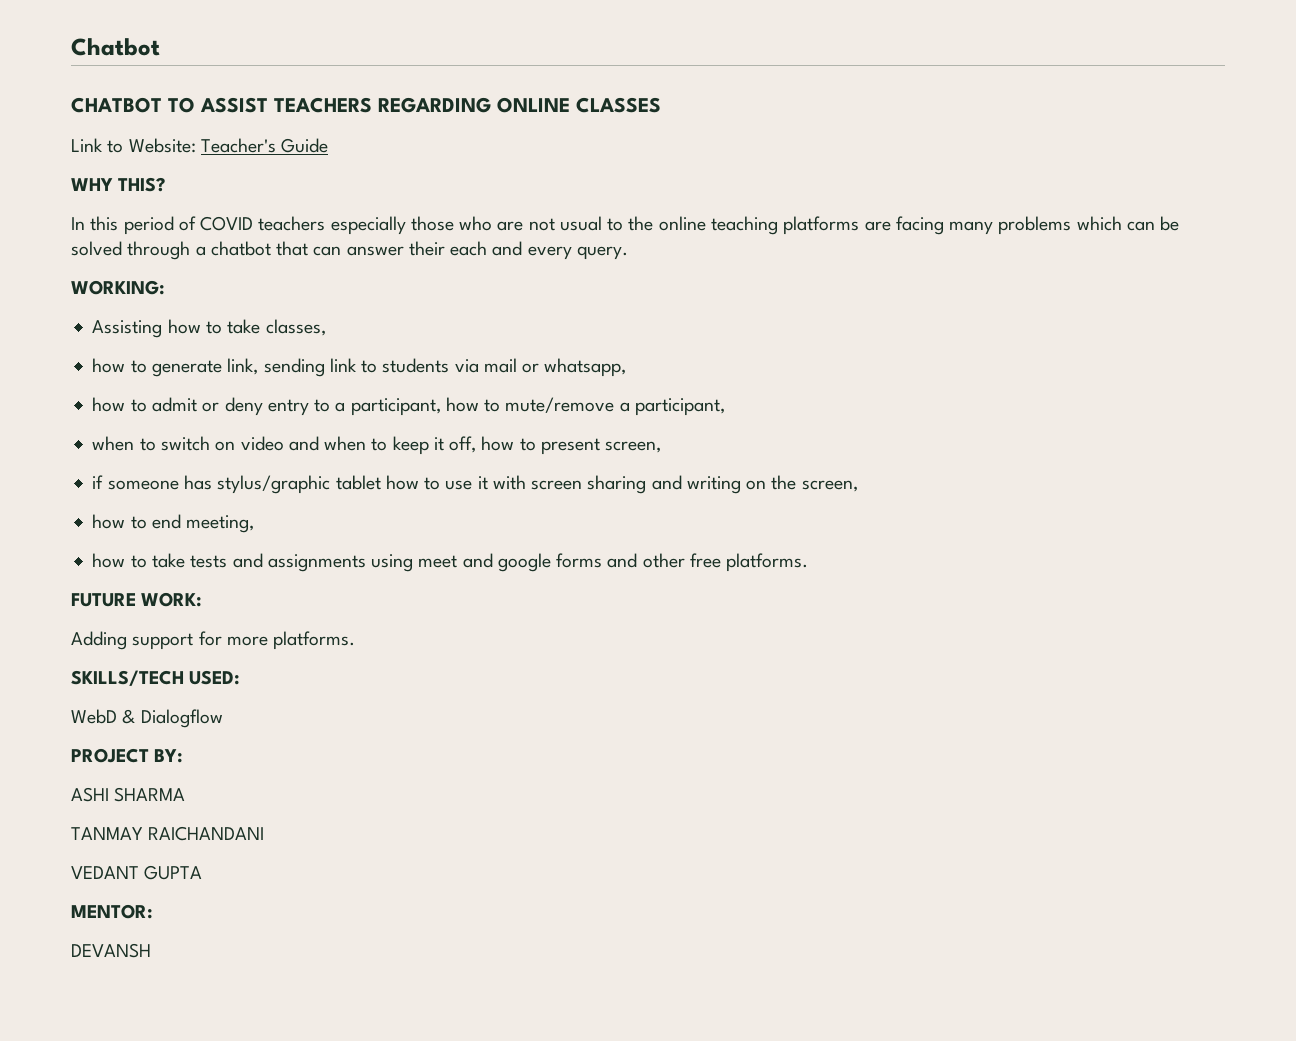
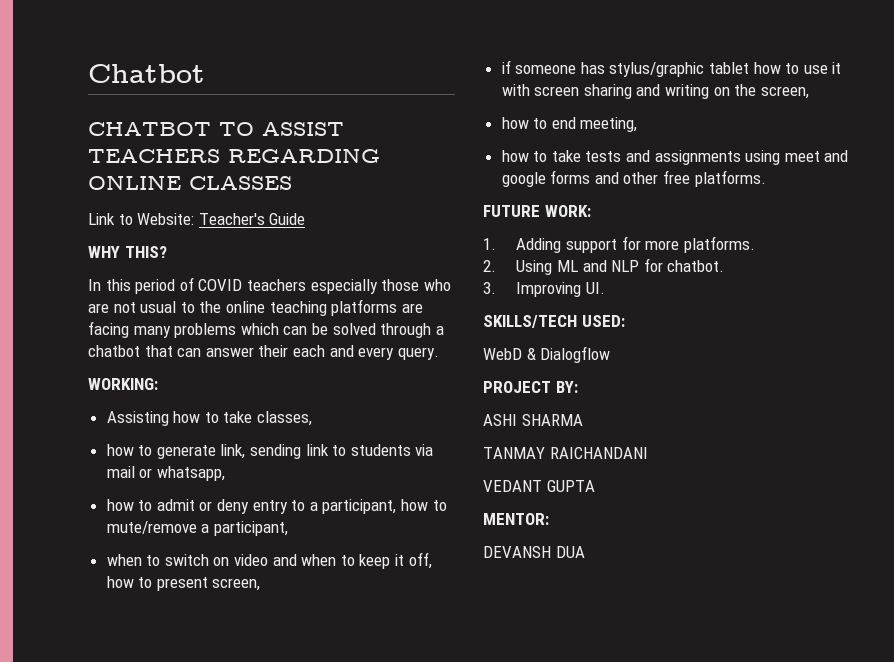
- Adding support for more platforms.
+ 1. Adding support for more platforms.
+ 2. Using ML and NLP for chatbot.
+ 3. Improving UI.
- DEVANSH
+ DEVANSH DUA

